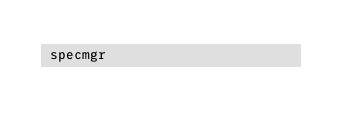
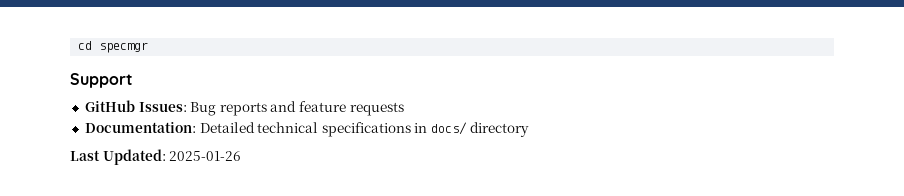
- specmgr
+ cd specmgr
+ Support
+ GitHub Issues: Bug reports and feature requests
+ Documentation: Detailed technical specifications in docs/ directory
+ Last Updated: 2025-01-26

